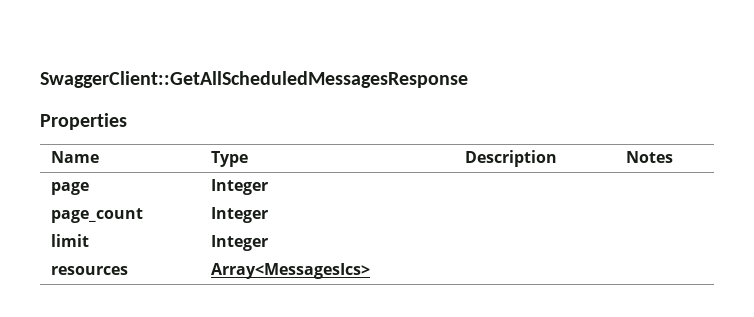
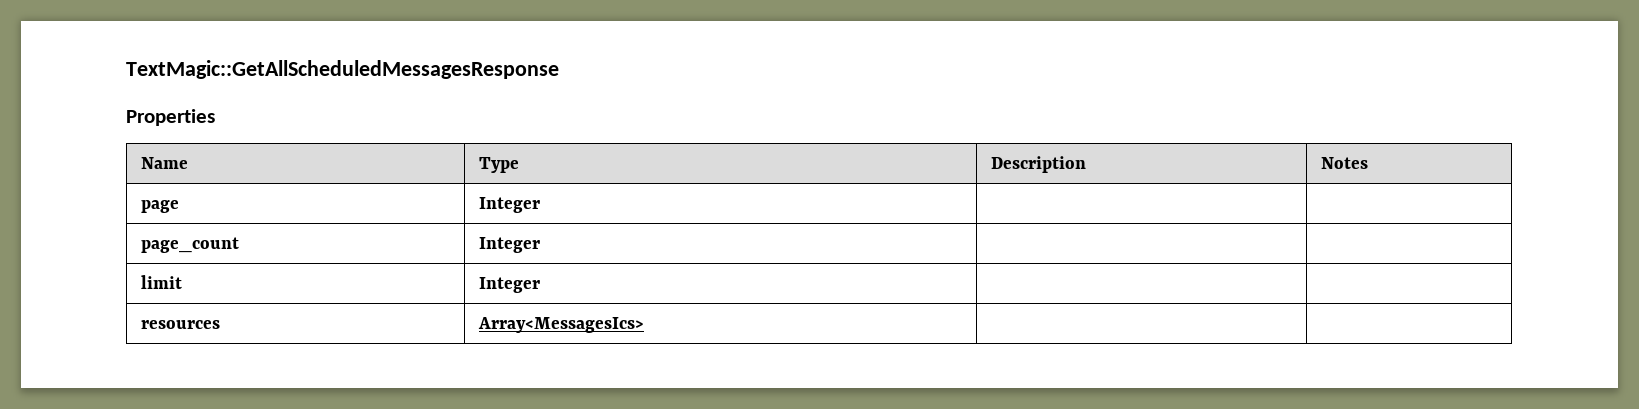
- SwaggerClient::GetAllScheduledMessagesResponse
+ TextMagic::GetAllScheduledMessagesResponse

